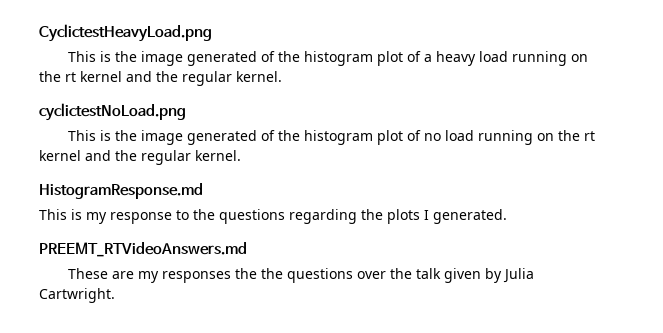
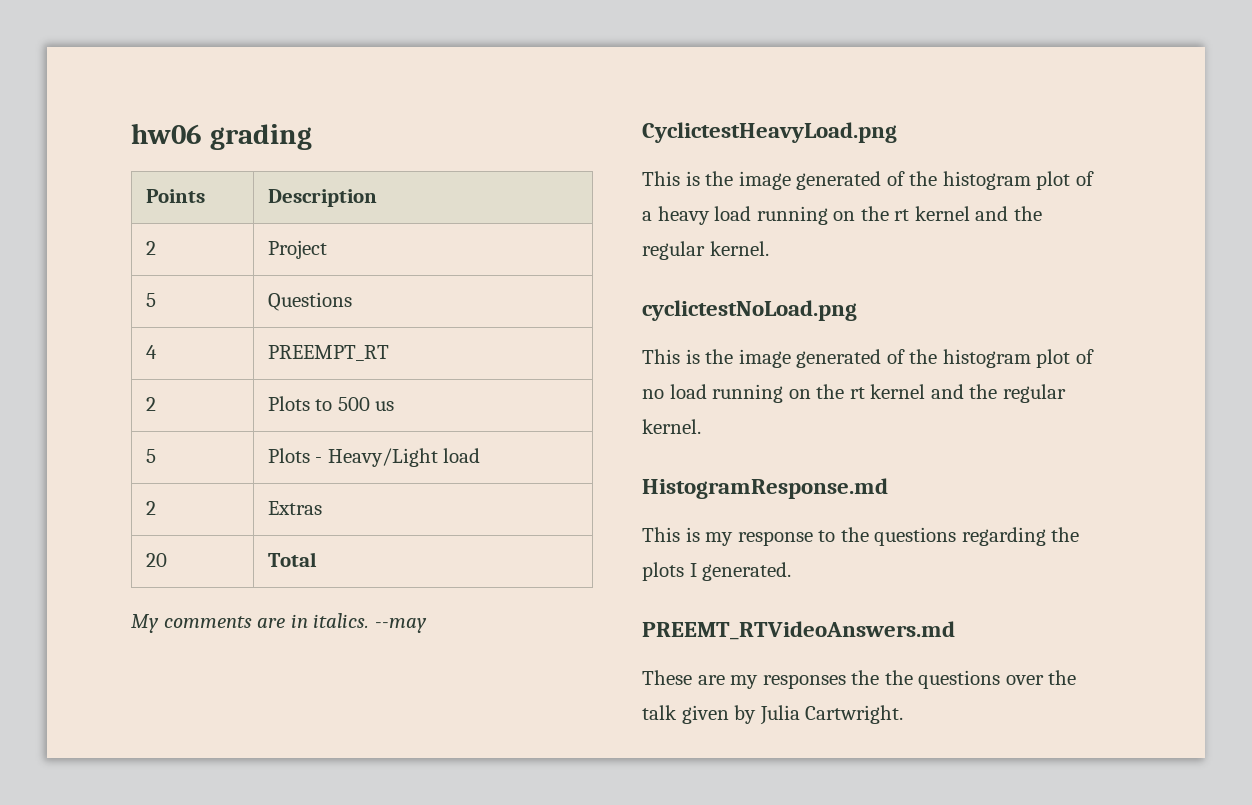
+ hw06 grading
+ Points | Description
+ 2 | Project
+ 5 | Questions
+ 4 | PREEMPT_RT
+ 2 | Plots to 500 us
+ 5 | Plots - Heavy/Light load
+ 2 | Extras
+ 20 | Total
+ My comments are in italics. --may

